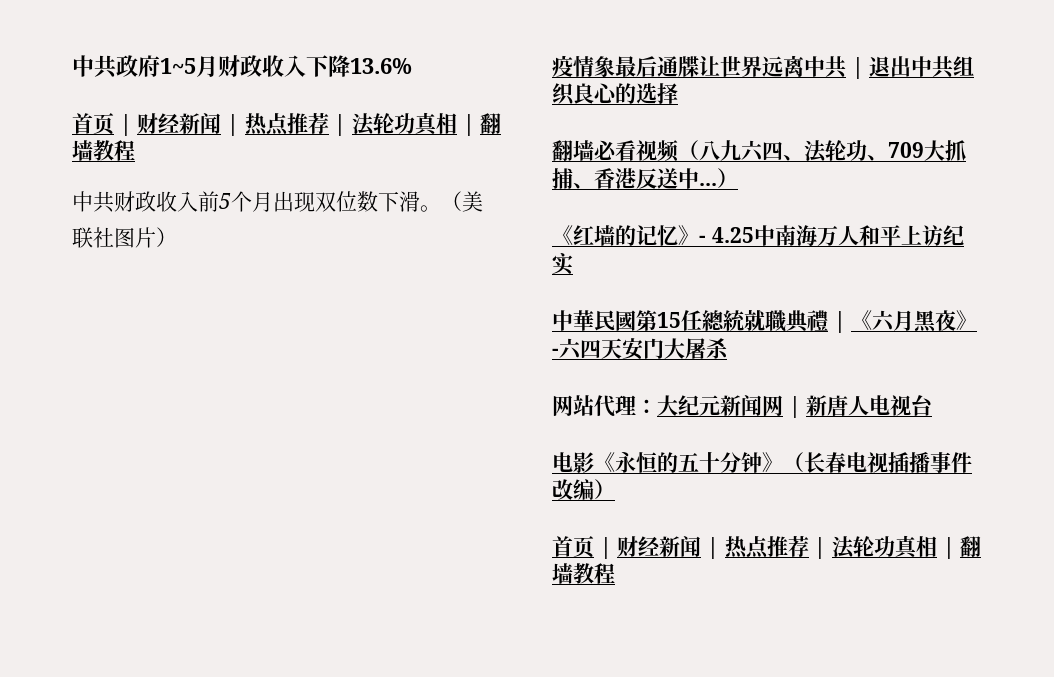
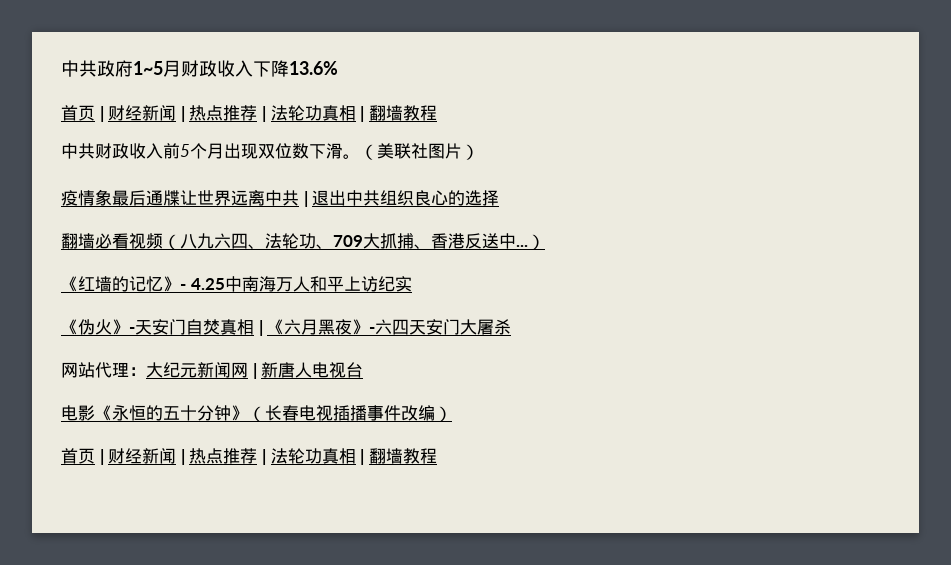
- 中華民國第15任總統就職典禮 | 《六月黑夜》-六四天安门大屠杀
+ 《伪火》-天安门自焚真相 | 《六月黑夜》-六四天安门大屠杀

